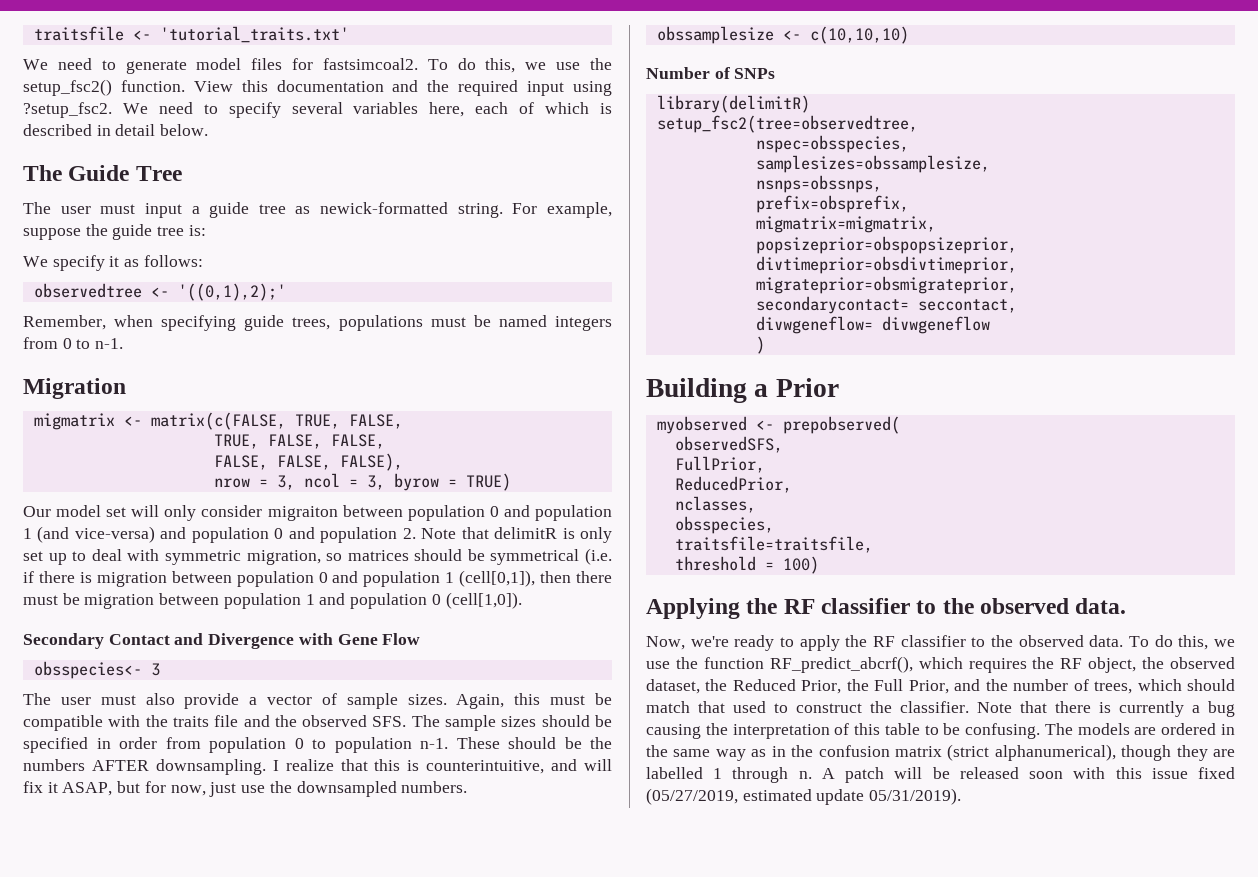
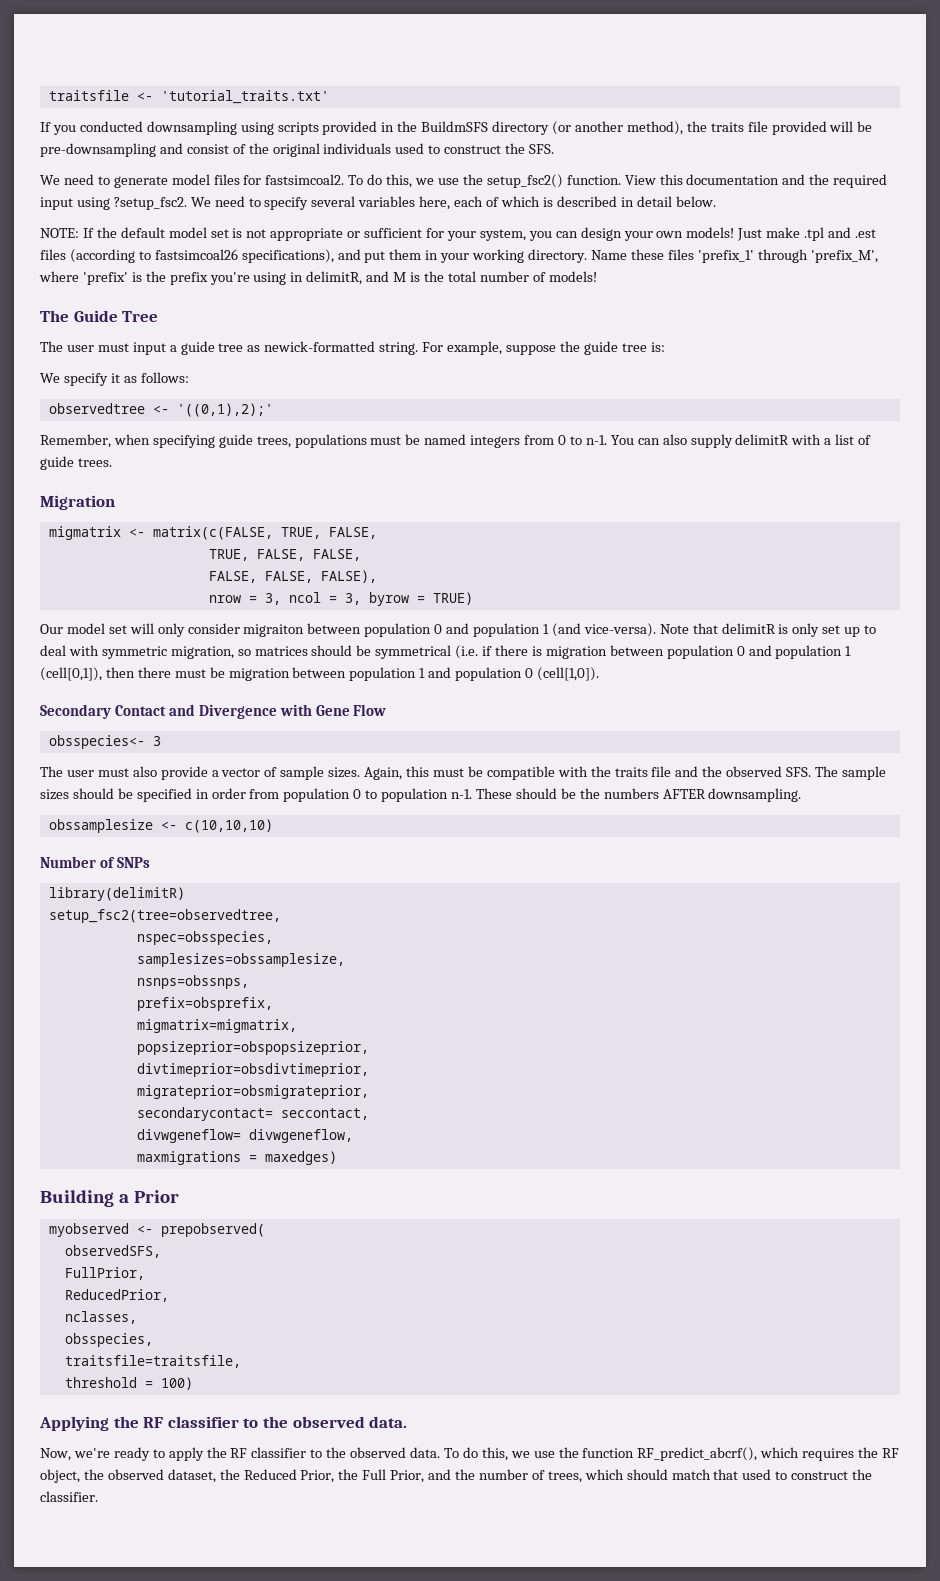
+ If you conducted downsampling using scripts provided in the BuildmSFS directory (or another method), the traits file provided will be pre-downsampling and consist of the original individuals used to construct the SFS.
+ NOTE: If the default model set is not appropriate or sufficient for your system, you can design your own models! Just make .tpl and .est files (according to fastsimcoal26 specifications), and put them in your working directory. Name these files 'prefix_1' through 'prefix_M', where 'prefix' is the prefix you're using in delimitR, and M is the total number of models!
+ You can also supply delimitR with a list of guide trees.
- Our model set will only consider migraiton between population 0 and population 1 (and vice-versa) and population 0 and population 2. Note that delimitR is only set up to deal with symmetric migration, so matrices should be symmetrical (i.e. if there is migration between population 0 and population 1 (cell[0,1]), then there must be migration between population 1 and population 0 (cell[1,0]).
+ Our model set will only consider migraiton between population 0 and population 1 (and vice-versa). Note that delimitR is only set up to deal with symmetric migration, so matrices should be symmetrical (i.e. if there is migration between population 0 and population 1 (cell[0,1]), then there must be migration between population 1 and population 0 (cell[1,0]).
- I realize that this is counterintuitive, and will fix it ASAP, but for now, just use the downsampled numbers.
- divwgeneflow= divwgeneflow
- )
+ divwgeneflow= divwgeneflow,
+ maxmigrations = maxedges)
- Note that there is currently a bug causing the interpretation of this table to be confusing. The models are ordered in the same way as in the confusion matrix (strict alphanumerical), though they are labelled 1 through n. A patch will be released soon with this issue fixed (05/27/2019, estimated update 05/31/2019).

